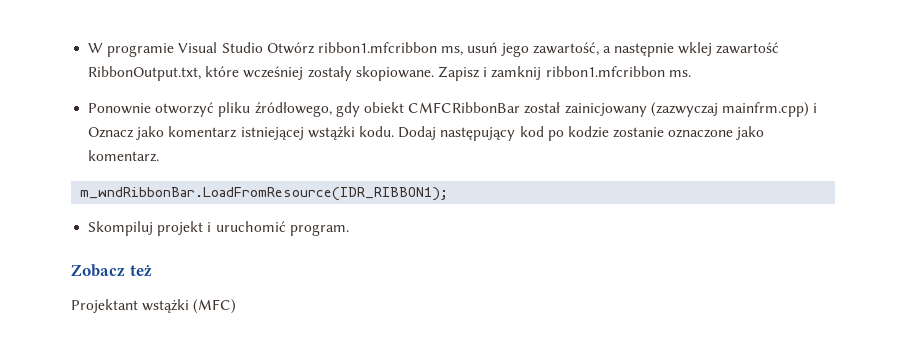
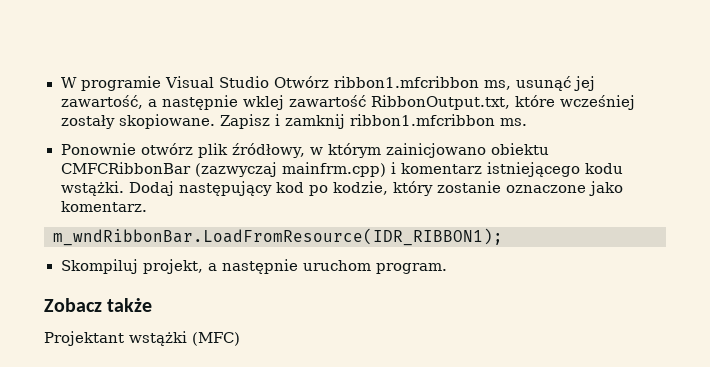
- W programie Visual Studio Otwórz ribbon1.mfcribbon ms, usuń jego zawartość, a następnie wklej zawartość RibbonOutput.txt, które wcześniej zostały skopiowane.
+ W programie Visual Studio Otwórz ribbon1.mfcribbon ms, usunąć jej zawartość, a następnie wklej zawartość RibbonOutput.txt, które wcześniej zostały skopiowane.
- Ponownie otworzyć pliku źródłowego, gdy obiekt CMFCRibbonBar został zainicjowany (zazwyczaj mainfrm.cpp) i Oznacz jako komentarz istniejącej wstążki kodu.
+ Ponownie otwórz plik źródłowy, w którym zainicjowano obiektu CMFCRibbonBar (zazwyczaj mainfrm.cpp) i komentarz istniejącego kodu wstążki.
- Dodaj następujący kod po kodzie zostanie oznaczone jako komentarz.
+ Dodaj następujący kod po kodzie, który zostanie oznaczone jako komentarz.
- Skompiluj projekt i uruchomić program.
+ Skompiluj projekt, a następnie uruchom program.
- Zobacz też
+ Zobacz także

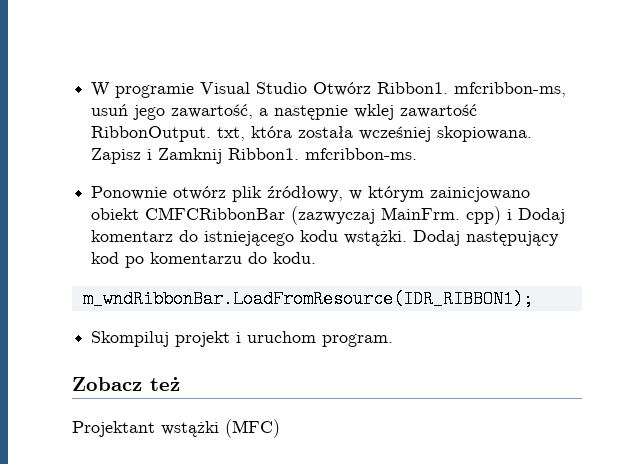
- W programie Visual Studio Otwórz ribbon1.mfcribbon ms, usunąć jej zawartość, a następnie wklej zawartość RibbonOutput.txt, które wcześniej zostały skopiowane. Zapisz i zamknij ribbon1.mfcribbon ms.
+ W programie Visual Studio Otwórz Ribbon1. mfcribbon-ms, usuń jego zawartość, a następnie wklej zawartość RibbonOutput. txt, która została wcześniej skopiowana. Zapisz i Zamknij Ribbon1. mfcribbon-ms.
- Ponownie otwórz plik źródłowy, w którym zainicjowano obiektu CMFCRibbonBar (zazwyczaj mainfrm.cpp) i komentarz istniejącego kodu wstążki.
+ Ponownie otwórz plik źródłowy, w którym zainicjowano obiekt CMFCRibbonBar (zazwyczaj MainFrm. cpp) i Dodaj komentarz do istniejącego kodu wstążki.
- Dodaj następujący kod po kodzie, który zostanie oznaczone jako komentarz.
+ Dodaj następujący kod po komentarzu do kodu.
- Skompiluj projekt, a następnie uruchom program.
+ Skompiluj projekt i uruchom program.
- Zobacz także
+ Zobacz też

